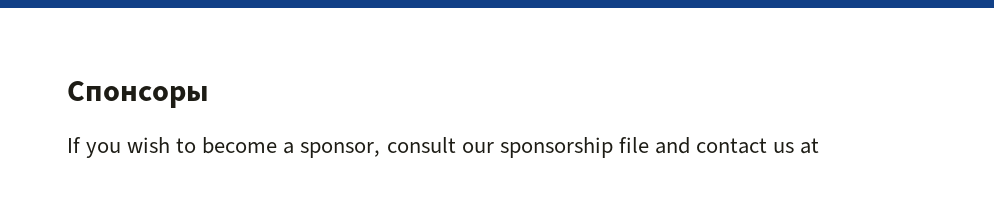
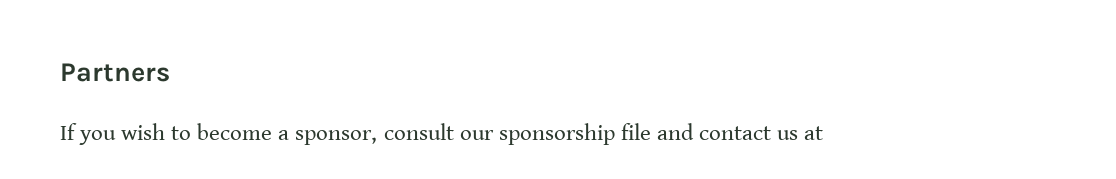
- Спонсоры
+ Partners

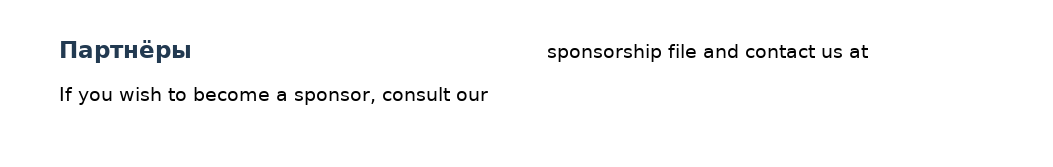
- Partners
+ Партнёры

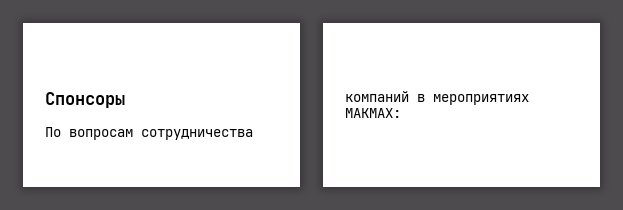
- Партнёры
- If you wish to become a sponsor, consult our sponsorship file and contact us at
+ Спонсоры
+ По вопросам сотрудничества компаний в мероприятиях МАКМАХ:

